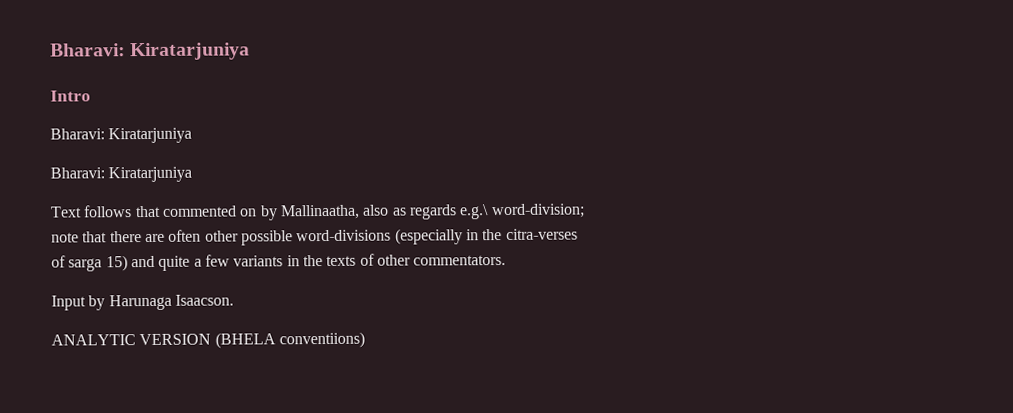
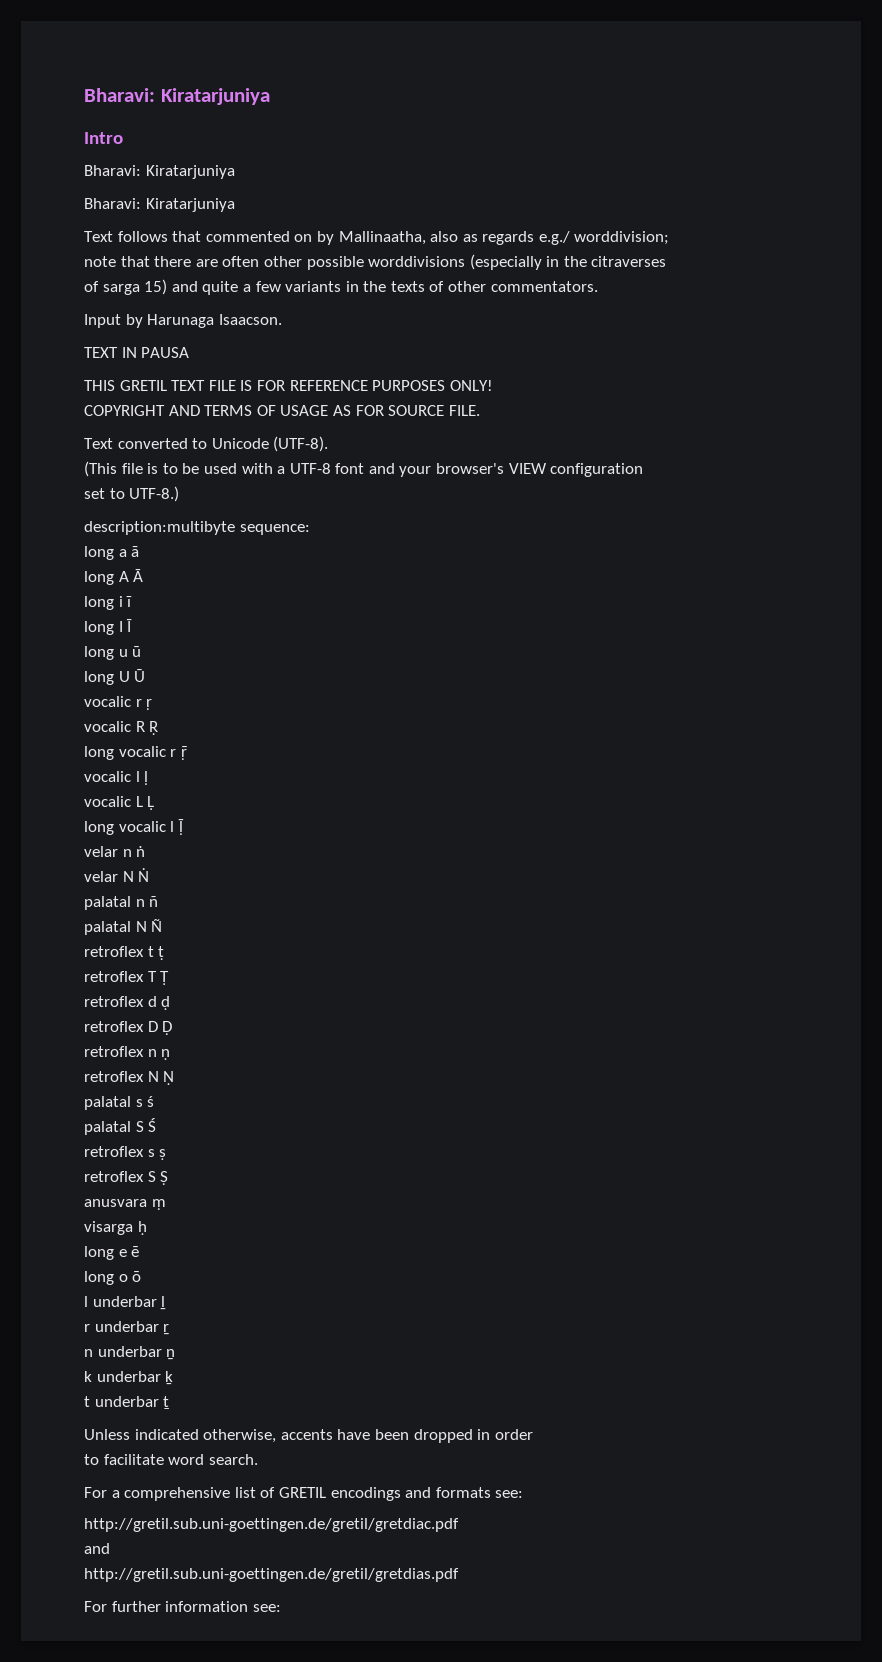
- Text follows that commented on by Mallinaatha, also as regards e.g.\ word-division;
+ Text follows that commented on by Mallinaatha, also as regards e.g./ worddivision;
- note that there are often other possible word-divisions (especially in the citra-verses
+ note that there are often other possible worddivisions (especially in the citraverses
- ANALYTIC VERSION (BHELA conventiions)
+ TEXT IN PAUSA
+ THIS GRETIL TEXT FILE IS FOR REFERENCE PURPOSES ONLY!
+ COPYRIGHT AND TERMS OF USAGE AS FOR SOURCE FILE.
+ Text converted to Unicode (UTF-8).
+ (This file is to be used with a UTF-8 font and your browser's VIEW configuration
+ set to UTF-8.)
+ description:multibyte sequence:
+ long a ā
+ long A Ā
+ long i ī
+ long I Ī
+ long u ū
+ long U Ū
+ vocalic r ṛ
+ vocalic R Ṛ
+ long vocalic r ṝ
+ vocalic l ḷ
+ vocalic L Ḷ
+ long vocalic l ḹ
+ velar n ṅ
+ velar N Ṅ
+ palatal n ñ
+ palatal N Ñ
+ retroflex t ṭ
+ retroflex T Ṭ
+ retroflex d ḍ
+ retroflex D Ḍ
+ retroflex n ṇ
+ retroflex N Ṇ
+ palatal s ś
+ palatal S Ś
+ retroflex s ṣ
+ retroflex S Ṣ
+ anusvara ṃ
+ visarga ḥ
+ long e ē
+ long o ō
+ l underbar ḻ
+ r underbar ṟ
+ n underbar ṉ
+ k underbar ḵ
+ t underbar ṯ
+ Unless indicated otherwise, accents have been dropped in order
+ to facilitate word search.
+ For a comprehensive list of GRETIL encodings and formats see:
+ http://gretil.sub.uni-goettingen.de/gretil/gretdiac.pdf
+ and
+ http://gretil.sub.uni-goettingen.de/gretil/gretdias.pdf
+ For further information see:

